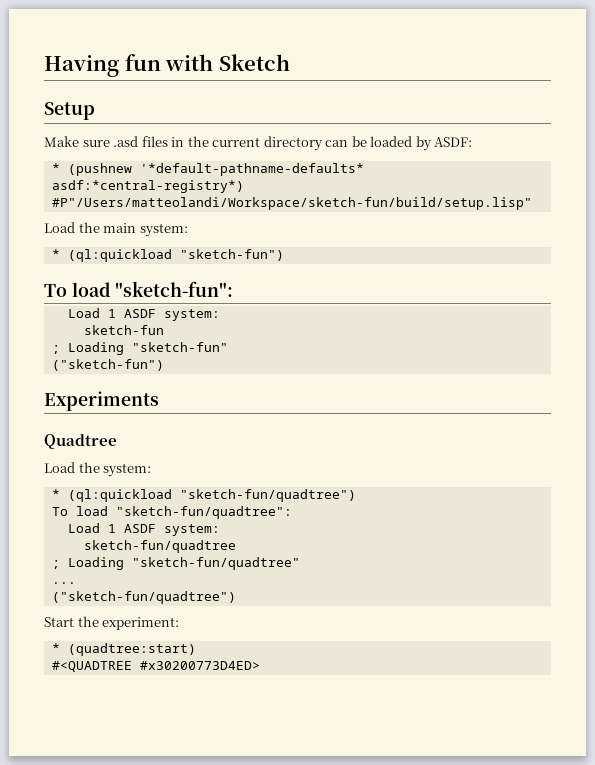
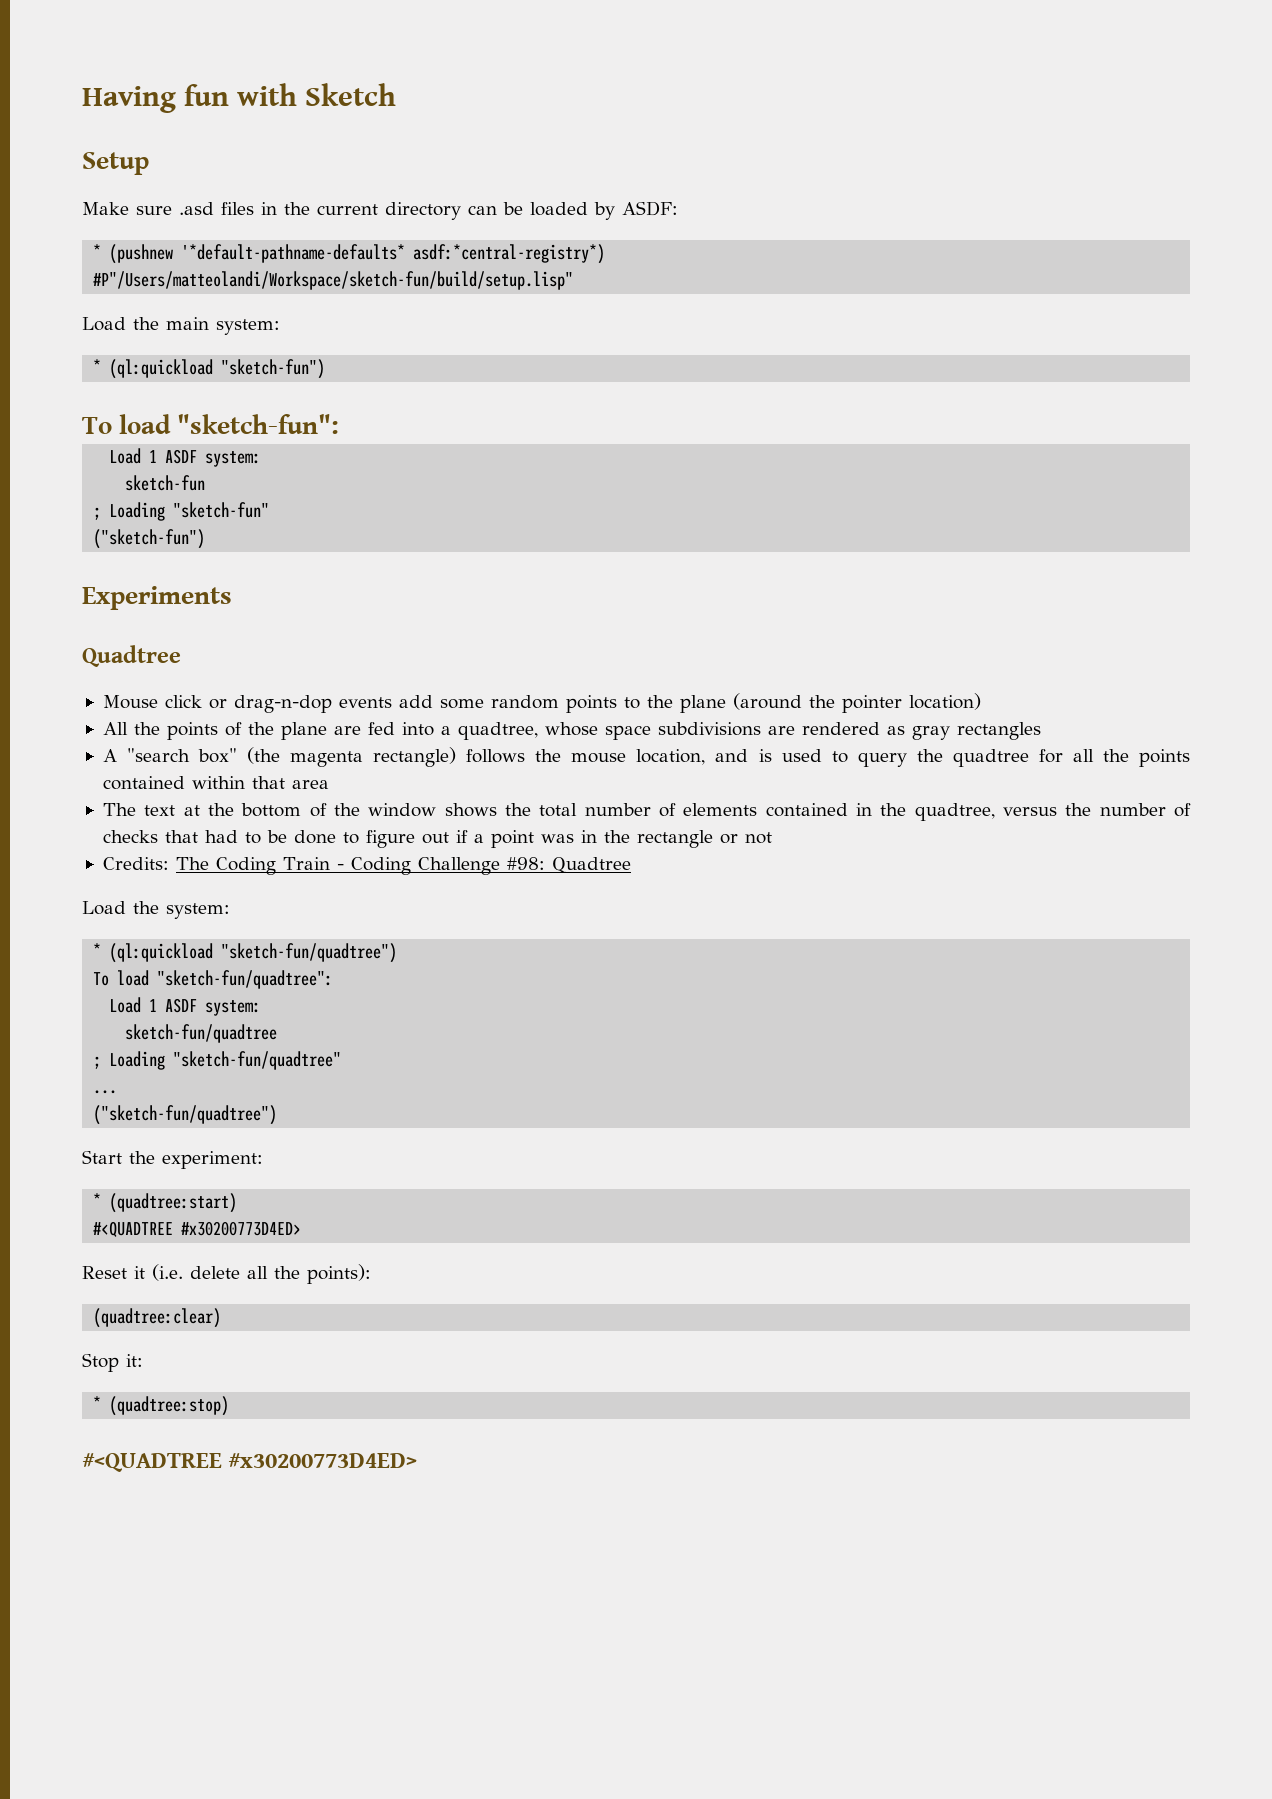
+ Mouse click or drag-n-dop events add some random points to the plane (around the pointer location)
+ All the points of the plane are fed into a quadtree, whose space subdivisions are rendered as gray rectangles
+ A "search box" (the magenta rectangle) follows the mouse location, and is used to query the quadtree for all the points contained within that area
+ The text at the bottom of the window shows the total number of elements contained in the quadtree, versus the number of checks that had to be done to figure out if a point was in the rectangle or not
+ Credits: The Coding Train - Coding Challenge #98: Quadtree
+ Reset it (i.e. delete all the points):
+ (quadtree:clear)
+ Stop it:
+ * (quadtree:stop)
+ #<QUADTREE #x30200773D4ED>

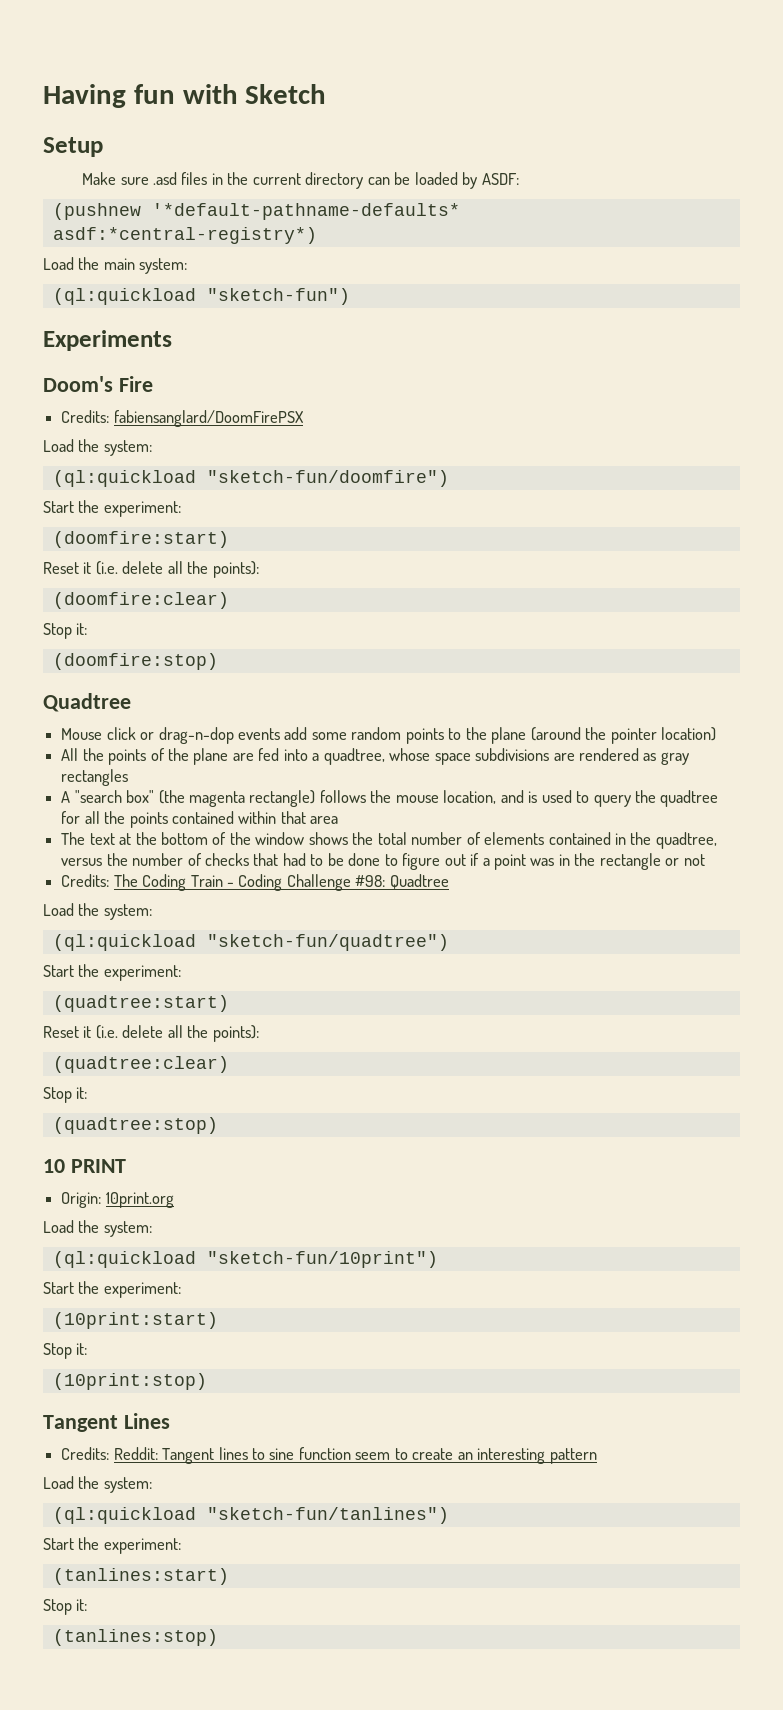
- * (pushnew '*default-pathname-defaults* asdf:*central-registry*)
+ (pushnew '*default-pathname-defaults* asdf:*central-registry*)
- #P"/Users/matteolandi/Workspace/sketch-fun/build/setup.lisp"
- * (ql:quickload "sketch-fun")
+ (ql:quickload "sketch-fun")
- To load "sketch-fun":
- Load 1 ASDF system:
- sketch-fun
- ; Loading "sketch-fun"
- ("sketch-fun")
  Experiments
+ Doom's Fire
+ Credits: fabiensanglard/DoomFirePSX
+ Load the system:
+ (ql:quickload "sketch-fun/doomfire")
+ Start the experiment:
+ (doomfire:start)
+ Reset it (i.e. delete all the points):
+ (doomfire:clear)
+ Stop it:
+ (doomfire:stop)
- * (ql:quickload "sketch-fun/quadtree")
- To load "sketch-fun/quadtree":
- Load 1 ASDF system:
- sketch-fun/quadtree
- ; Loading "sketch-fun/quadtree"
- ...
- ("sketch-fun/quadtree")
+ (ql:quickload "sketch-fun/quadtree")
  Start the experiment:
- * (quadtree:start)
- #<QUADTREE #x30200773D4ED>
+ (quadtree:start)
- * (quadtree:stop)
- #<QUADTREE #x30200773D4ED>
+ (quadtree:stop)
+ 10 PRINT
+ Origin: 10print.org
+ Load the system:
+ (ql:quickload "sketch-fun/10print")
+ Start the experiment:
+ (10print:start)
+ Stop it:
+ (10print:stop)
+ Tangent Lines
+ Credits: Reddit: Tangent lines to sine function seem to create an interesting pattern
+ Load the system:
+ (ql:quickload "sketch-fun/tanlines")
+ Start the experiment:
+ (tanlines:start)
+ Stop it:
+ (tanlines:stop)

